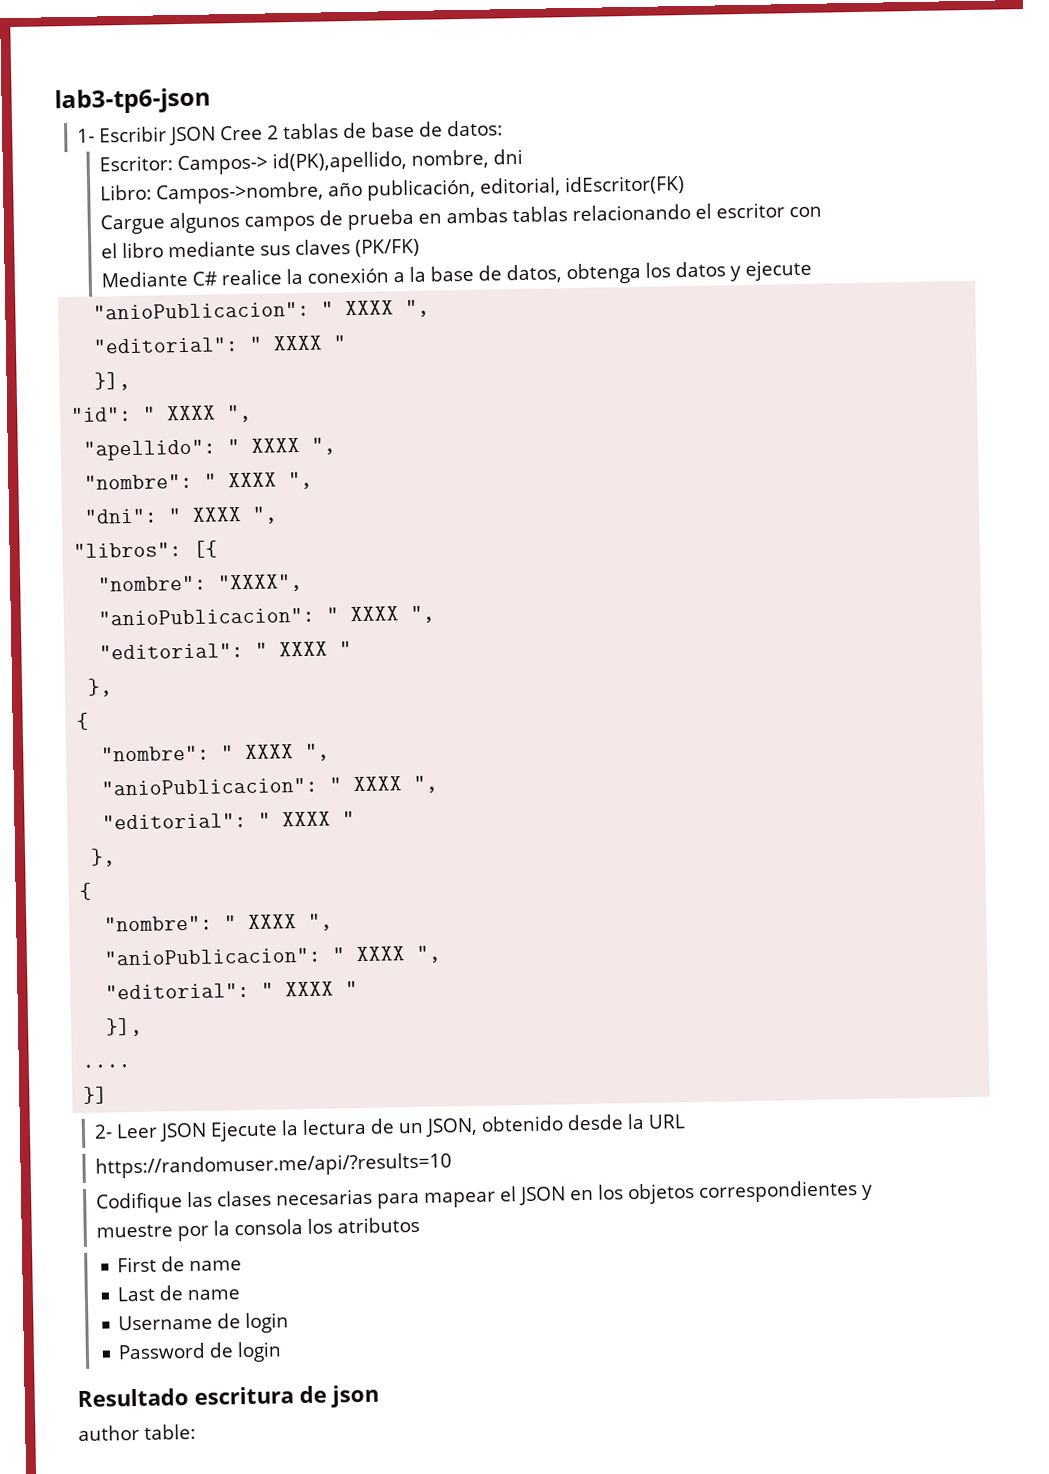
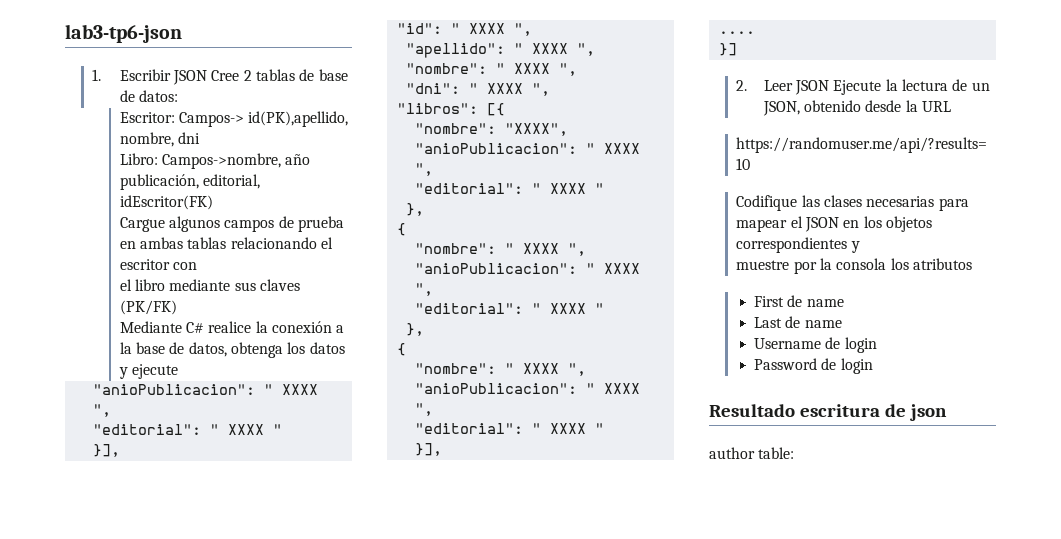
- 1- Escribir JSON Cree 2 tablas de base de datos:
+ 1. Escribir JSON Cree 2 tablas de base de datos:
- 2- Leer JSON Ejecute la lectura de un JSON, obtenido desde la URL
+ 2. Leer JSON Ejecute la lectura de un JSON, obtenido desde la URL

